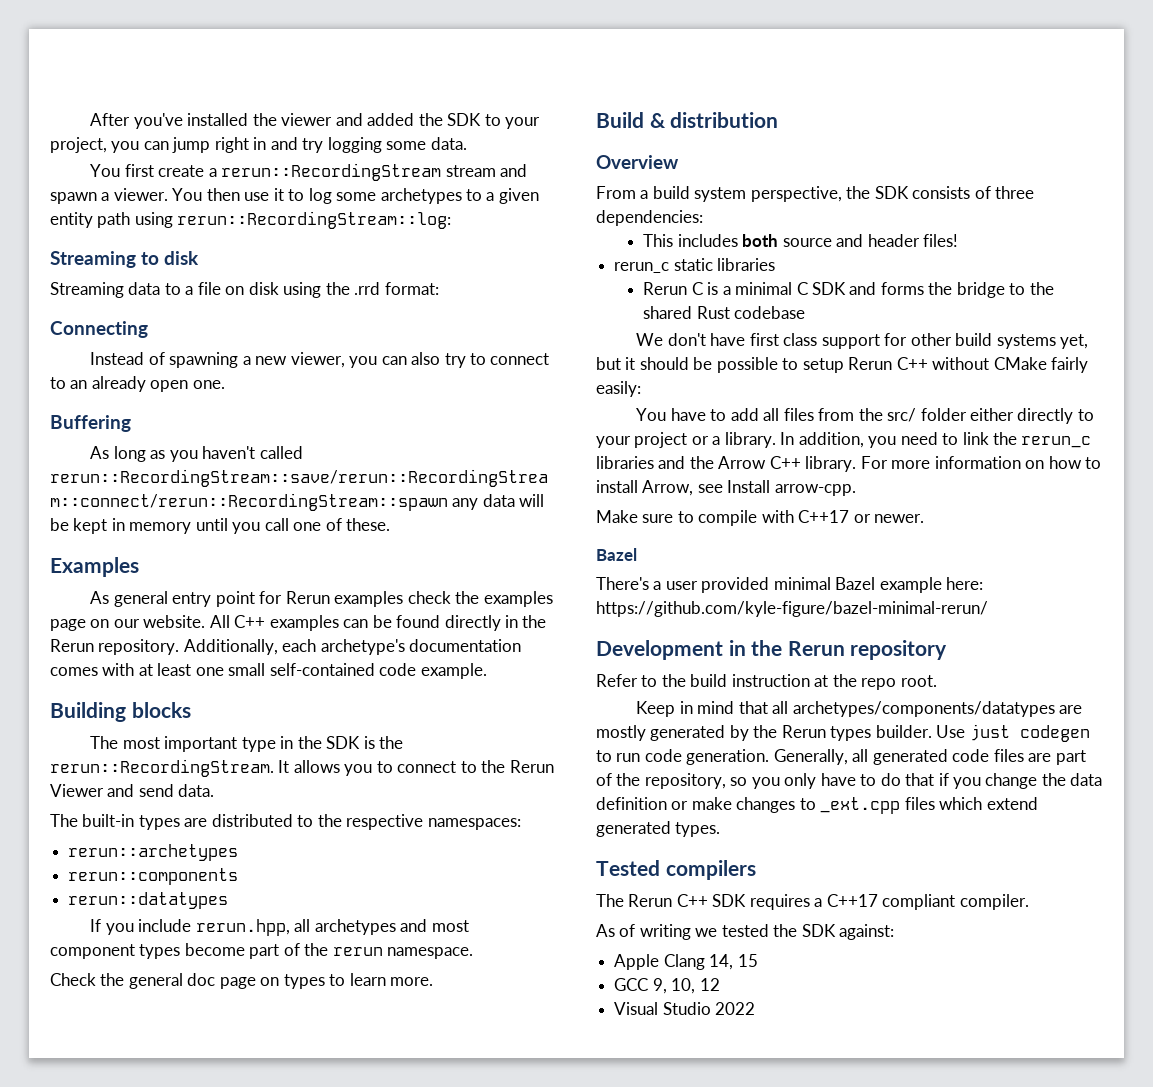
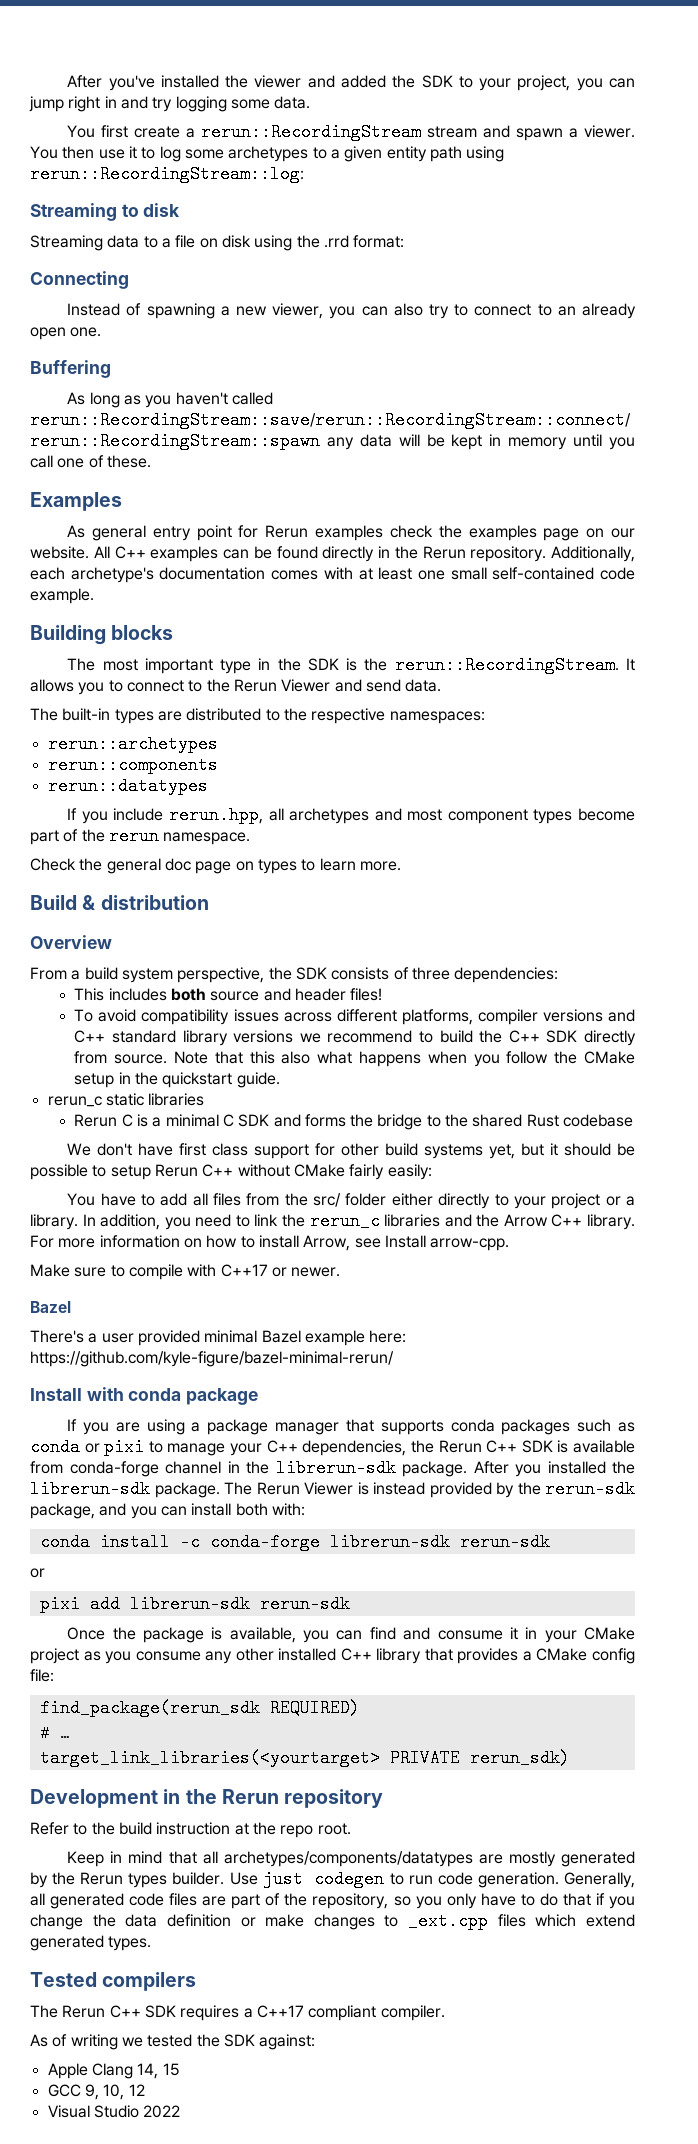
+ To avoid compatibility issues across different platforms, compiler versions and C++ standard library versions we recommend to build the C++ SDK directly from source. Note that this also what happens when you follow the CMake setup in the quickstart guide.
+ Install with conda package
+ If you are using a package manager that supports conda packages such as conda or pixi to manage your C++ dependencies, the Rerun C++ SDK is available from conda-forge channel in the librerun-sdk package. After you installed the librerun-sdk package. The Rerun Viewer is instead provided by the rerun-sdk package, and you can install both with:
+ conda install -c conda-forge librerun-sdk rerun-sdk
+ or
+ pixi add librerun-sdk rerun-sdk
+ Once the package is available, you can find and consume it in your CMake project as you consume any other installed C++ library that provides a CMake config file:
+ find_package(rerun_sdk REQUIRED)
+ # …
+ target_link_libraries(<yourtarget> PRIVATE rerun_sdk)

